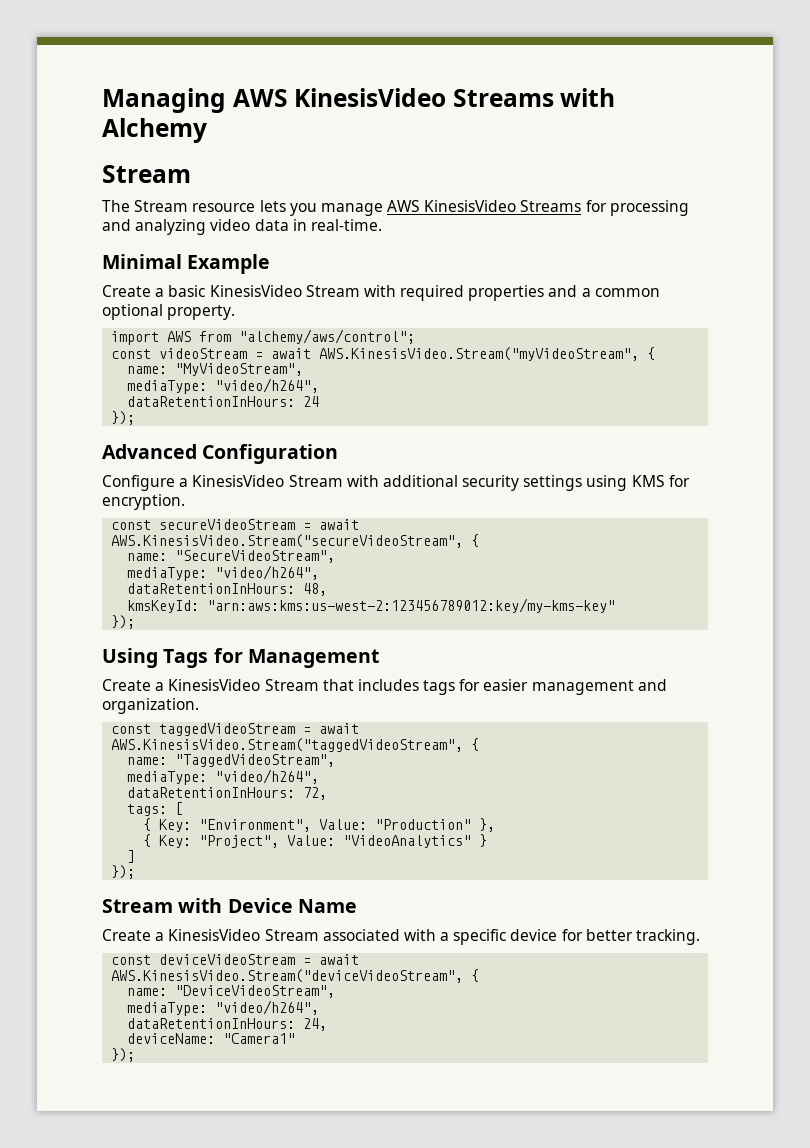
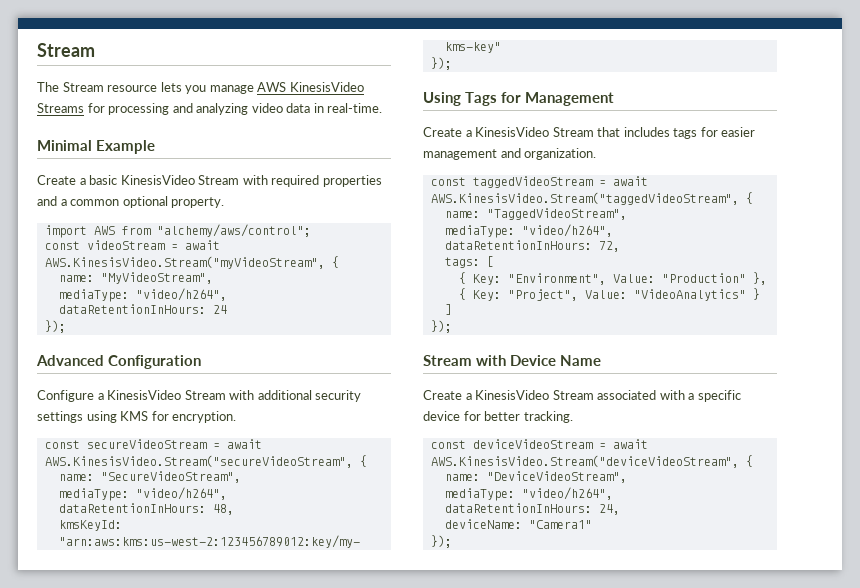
- Managing AWS KinesisVideo Streams with Alchemy

